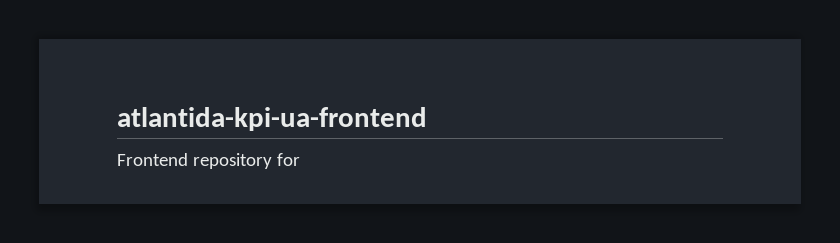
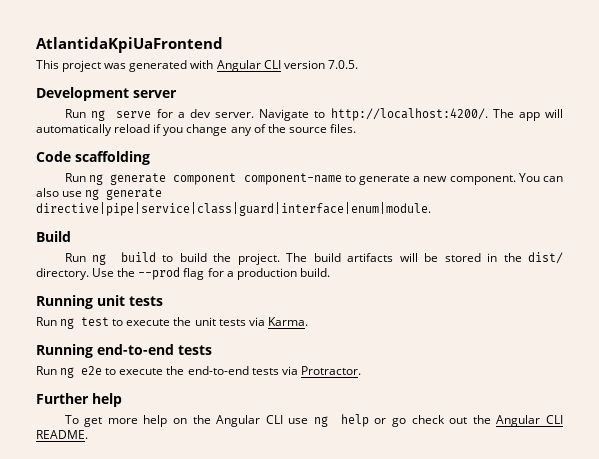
- atlantida-kpi-ua-frontend
- Frontend repository for
+ AtlantidaKpiUaFrontend
+ This project was generated with Angular CLI version 7.0.5.
+ Development server
+ Run ng serve for a dev server. Navigate to http://localhost:4200/. The app will automatically reload if you change any of the source files.
+ Code scaffolding
+ Run ng generate component component-name to generate a new component. You can also use ng generate directive|pipe|service|class|guard|interface|enum|module.
+ Build
+ Run ng build to build the project. The build artifacts will be stored in the dist/ directory. Use the --prod flag for a production build.
+ Running unit tests
+ Run ng test to execute the unit tests via Karma.
+ Running end-to-end tests
+ Run ng e2e to execute the end-to-end tests via Protractor.
+ Further help
+ To get more help on the Angular CLI use ng help or go check out the Angular CLI README.

